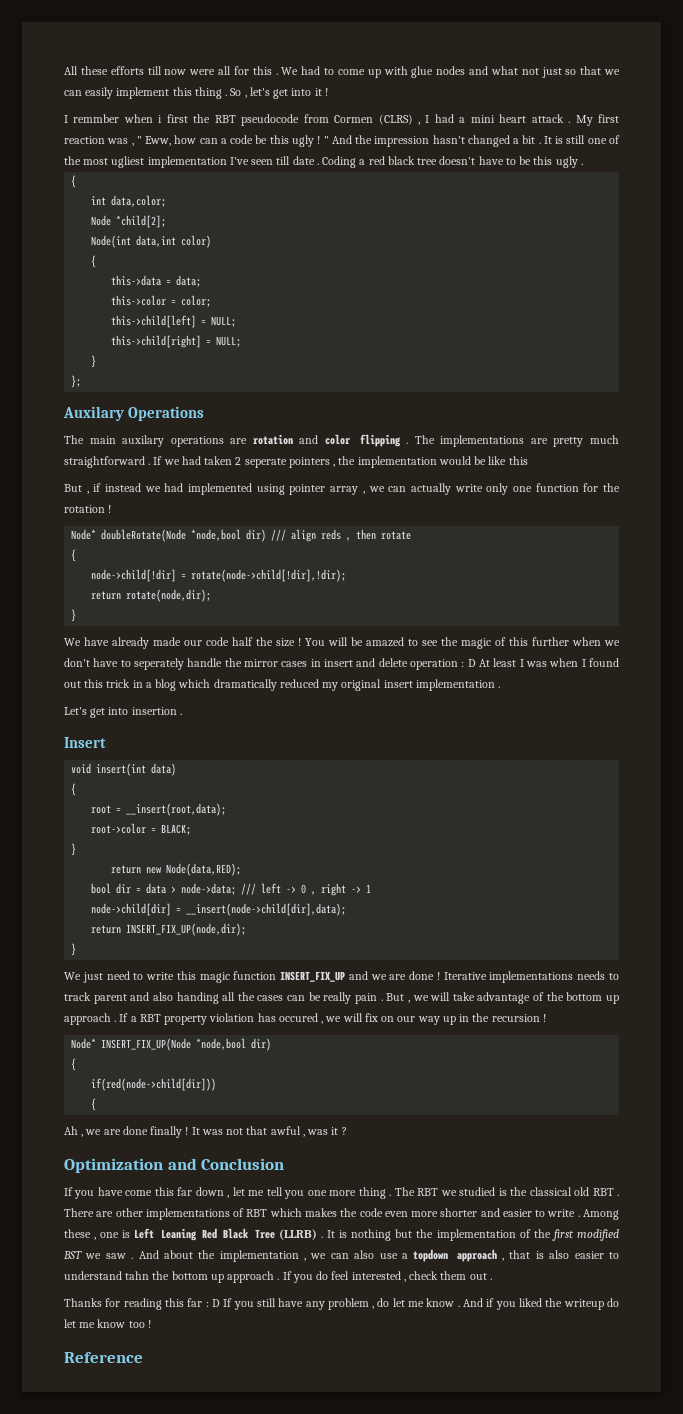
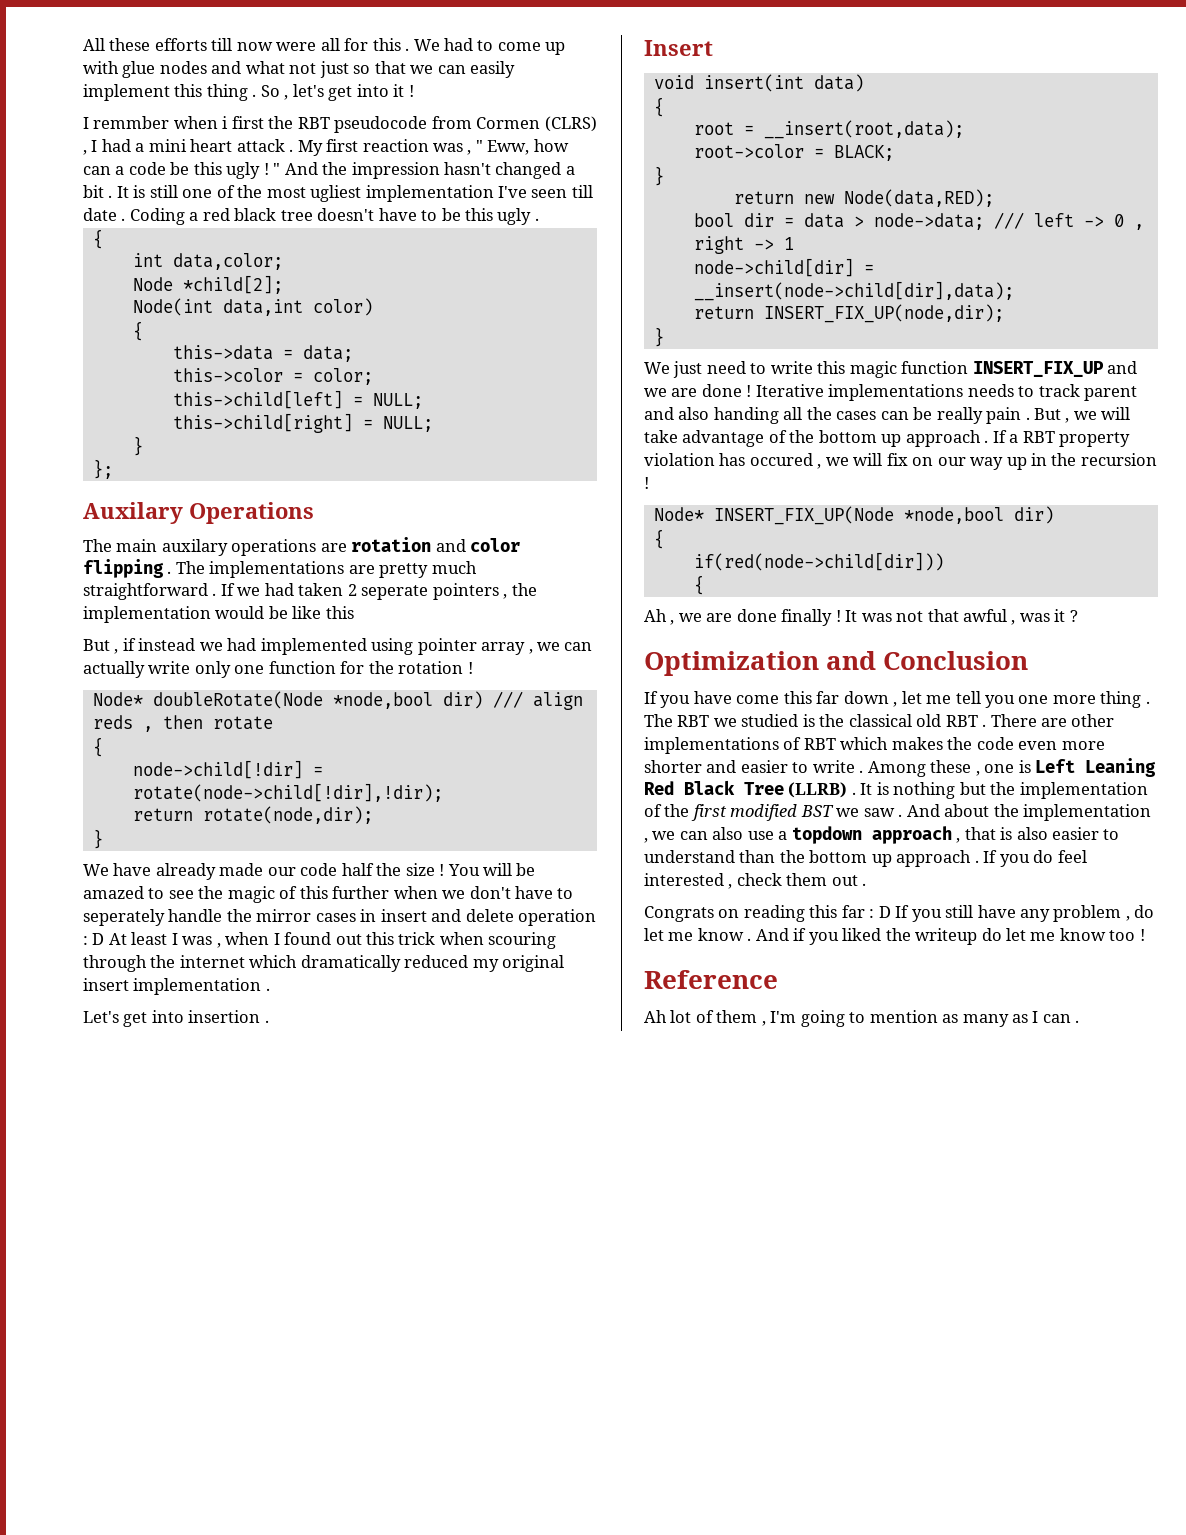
- You will be amazed to see the magic of this further when we don't have to seperately handle the mirror cases in insert and delete operation : D At least I was when I found out this trick in a blog which dramatically reduced my original insert implementation .
+ You will be amazed to see the magic of this further when we don't have to seperately handle the mirror cases in insert and delete operation : D At least I was , when I found out this trick when scouring through the internet which dramatically reduced my original insert implementation .
- And about the implementation , we can also use a topdown approach , that is also easier to understand tahn the bottom up approach .
+ And about the implementation , we can also use a topdown approach , that is also easier to understand than the bottom up approach .
- Thanks for reading this far : D If you still have any problem , do let me know .
+ Congrats on reading this far : D If you still have any problem , do let me know .
+ Ah lot of them , I'm going to mention as many as I can .

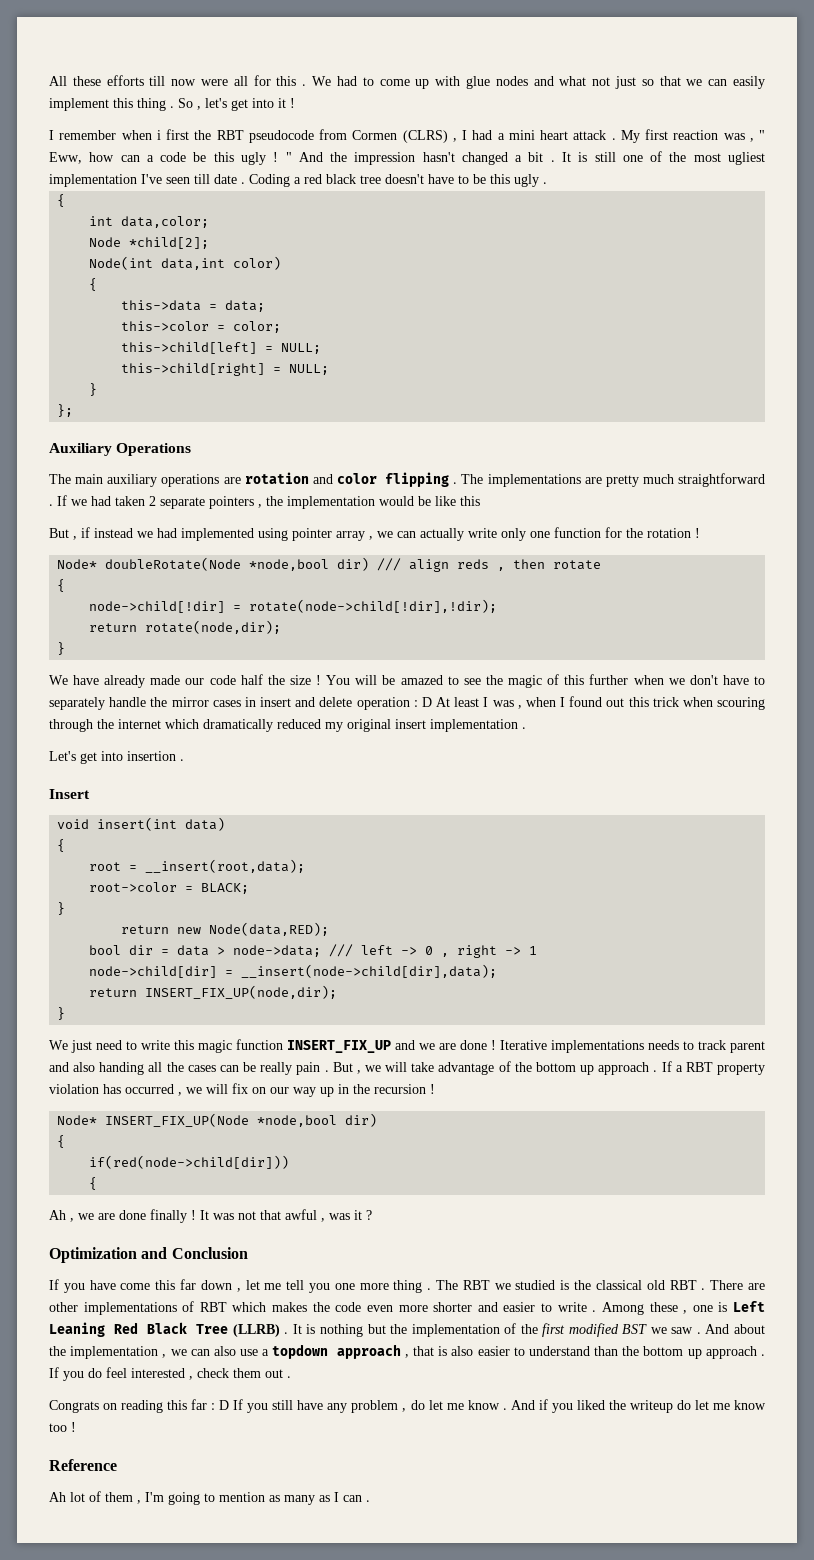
- I remmber when i first the RBT pseudocode from Cormen (CLRS) , I had a mini heart attack .
+ I remember when i first the RBT pseudocode from Cormen (CLRS) , I had a mini heart attack .
- Auxilary Operations
+ Auxiliary Operations
- The main auxilary operations are rotation and color flipping .
+ The main auxiliary operations are rotation and color flipping .
- If we had taken 2 seperate pointers , the implementation would be like this
+ If we had taken 2 separate pointers , the implementation would be like this
- You will be amazed to see the magic of this further when we don't have to seperately handle the mirror cases in insert and delete operation : D At least I was , when I found out this trick when scouring through the internet which dramatically reduced my original insert implementation .
+ You will be amazed to see the magic of this further when we don't have to separately handle the mirror cases in insert and delete operation : D At least I was , when I found out this trick when scouring through the internet which dramatically reduced my original insert implementation .
- If a RBT property violation has occured , we will fix on our way up in the recursion !
+ If a RBT property violation has occurred , we will fix on our way up in the recursion !

